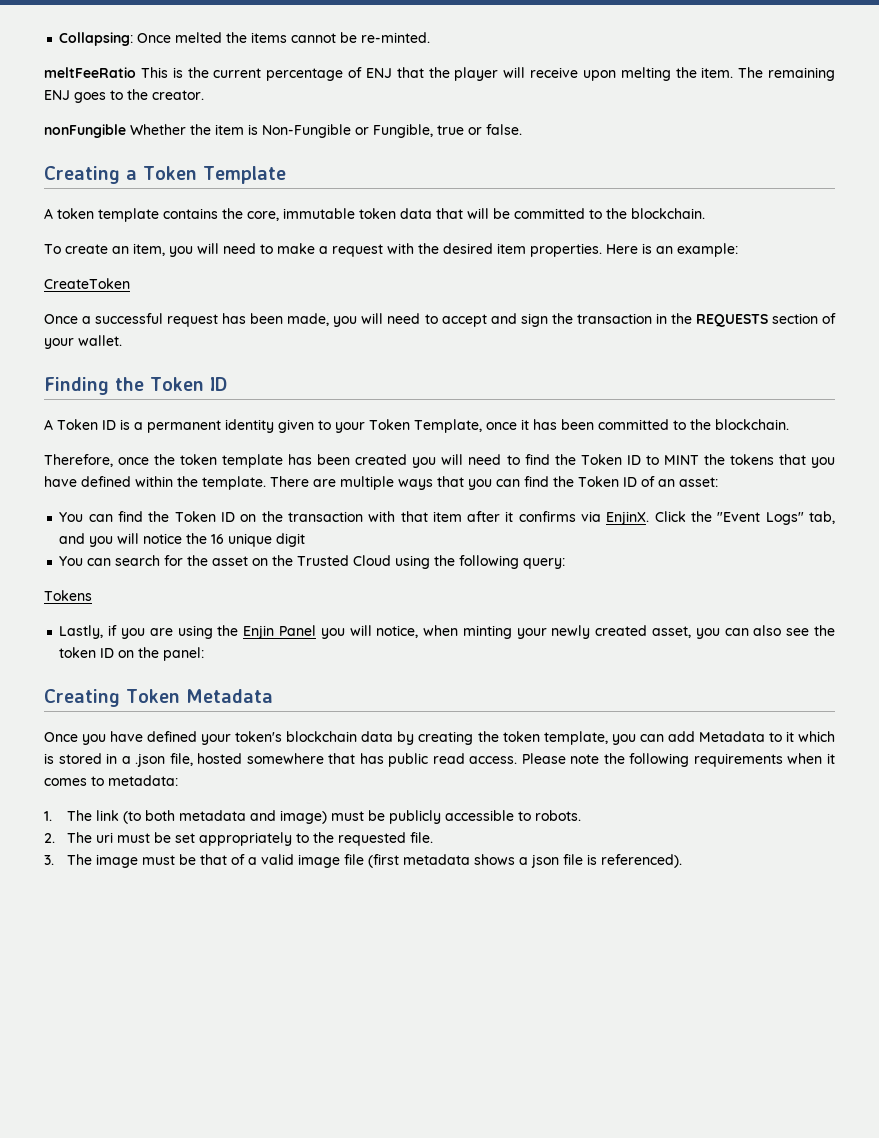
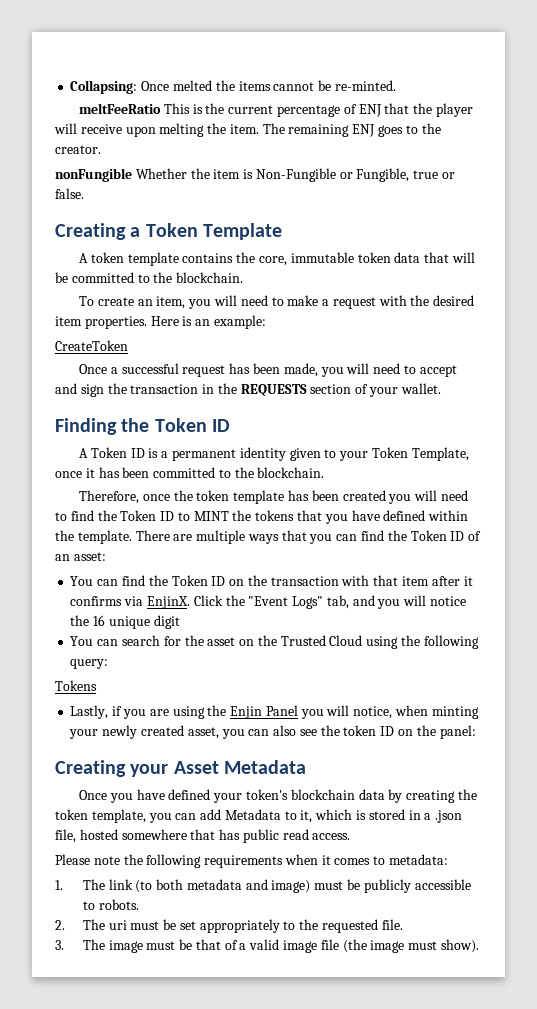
- Creating Token Metadata
+ Creating your Asset Metadata
- Once you have defined your token's blockchain data by creating the token template, you can add Metadata to it which is stored in a .json file, hosted somewhere that has public read access. Please note the following requirements when it comes to metadata:
+ Once you have defined your token's blockchain data by creating the token template, you can add Metadata to it, which is stored in a .json file, hosted somewhere that has public read access.
+ Please note the following requirements when it comes to metadata:
- 3. The image must be that of a valid image file (first metadata shows a json file is referenced).
+ 3. The image must be that of a valid image file (the image must show).

